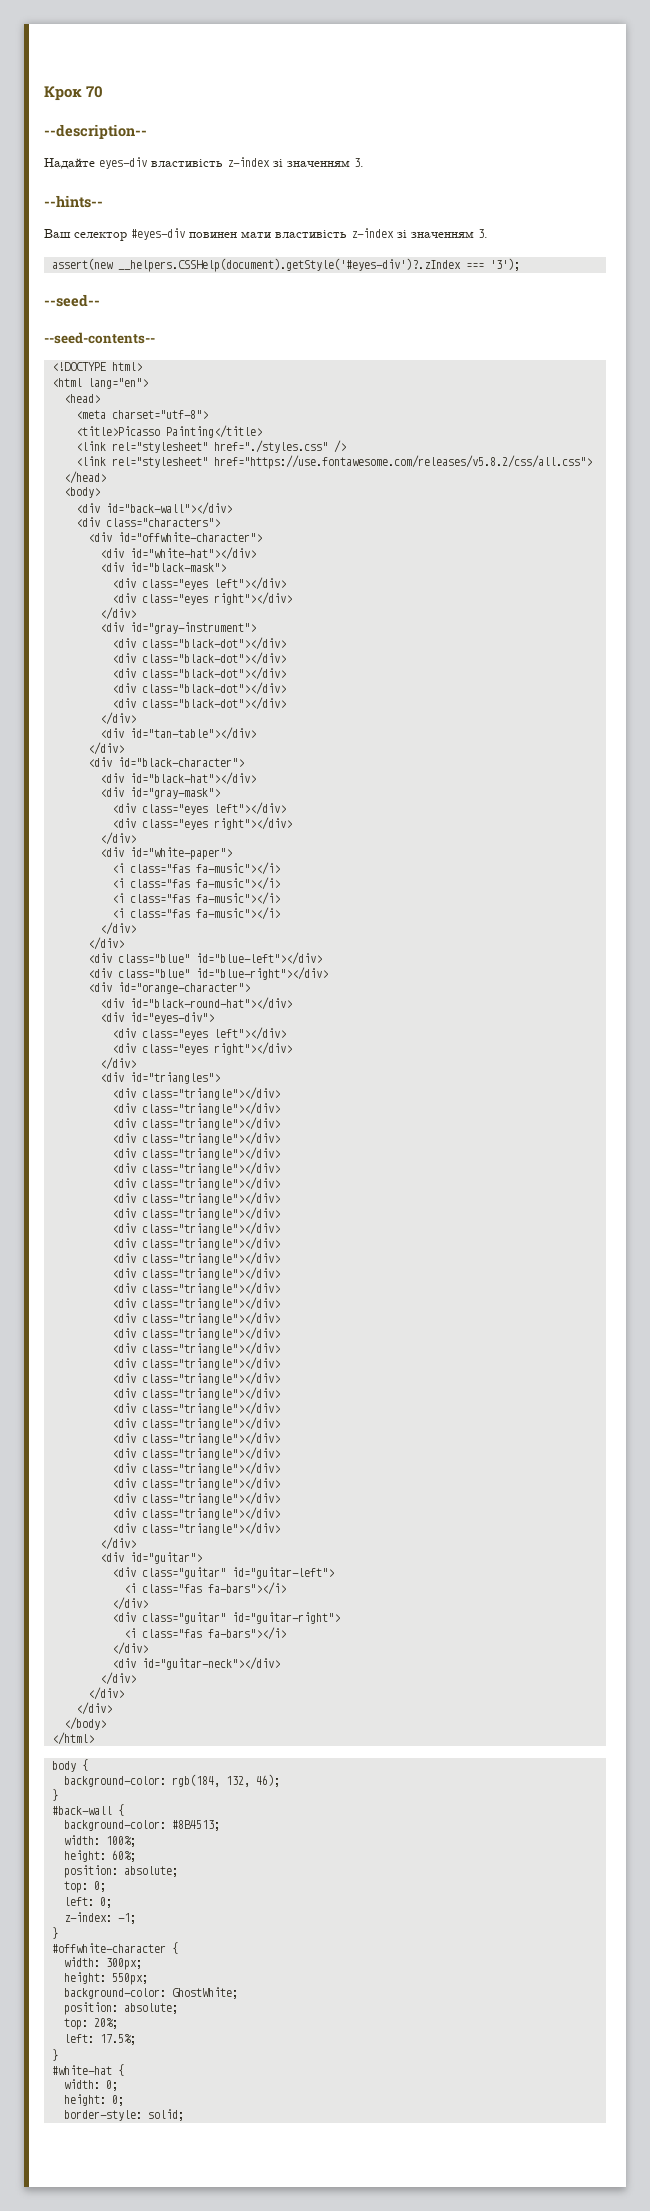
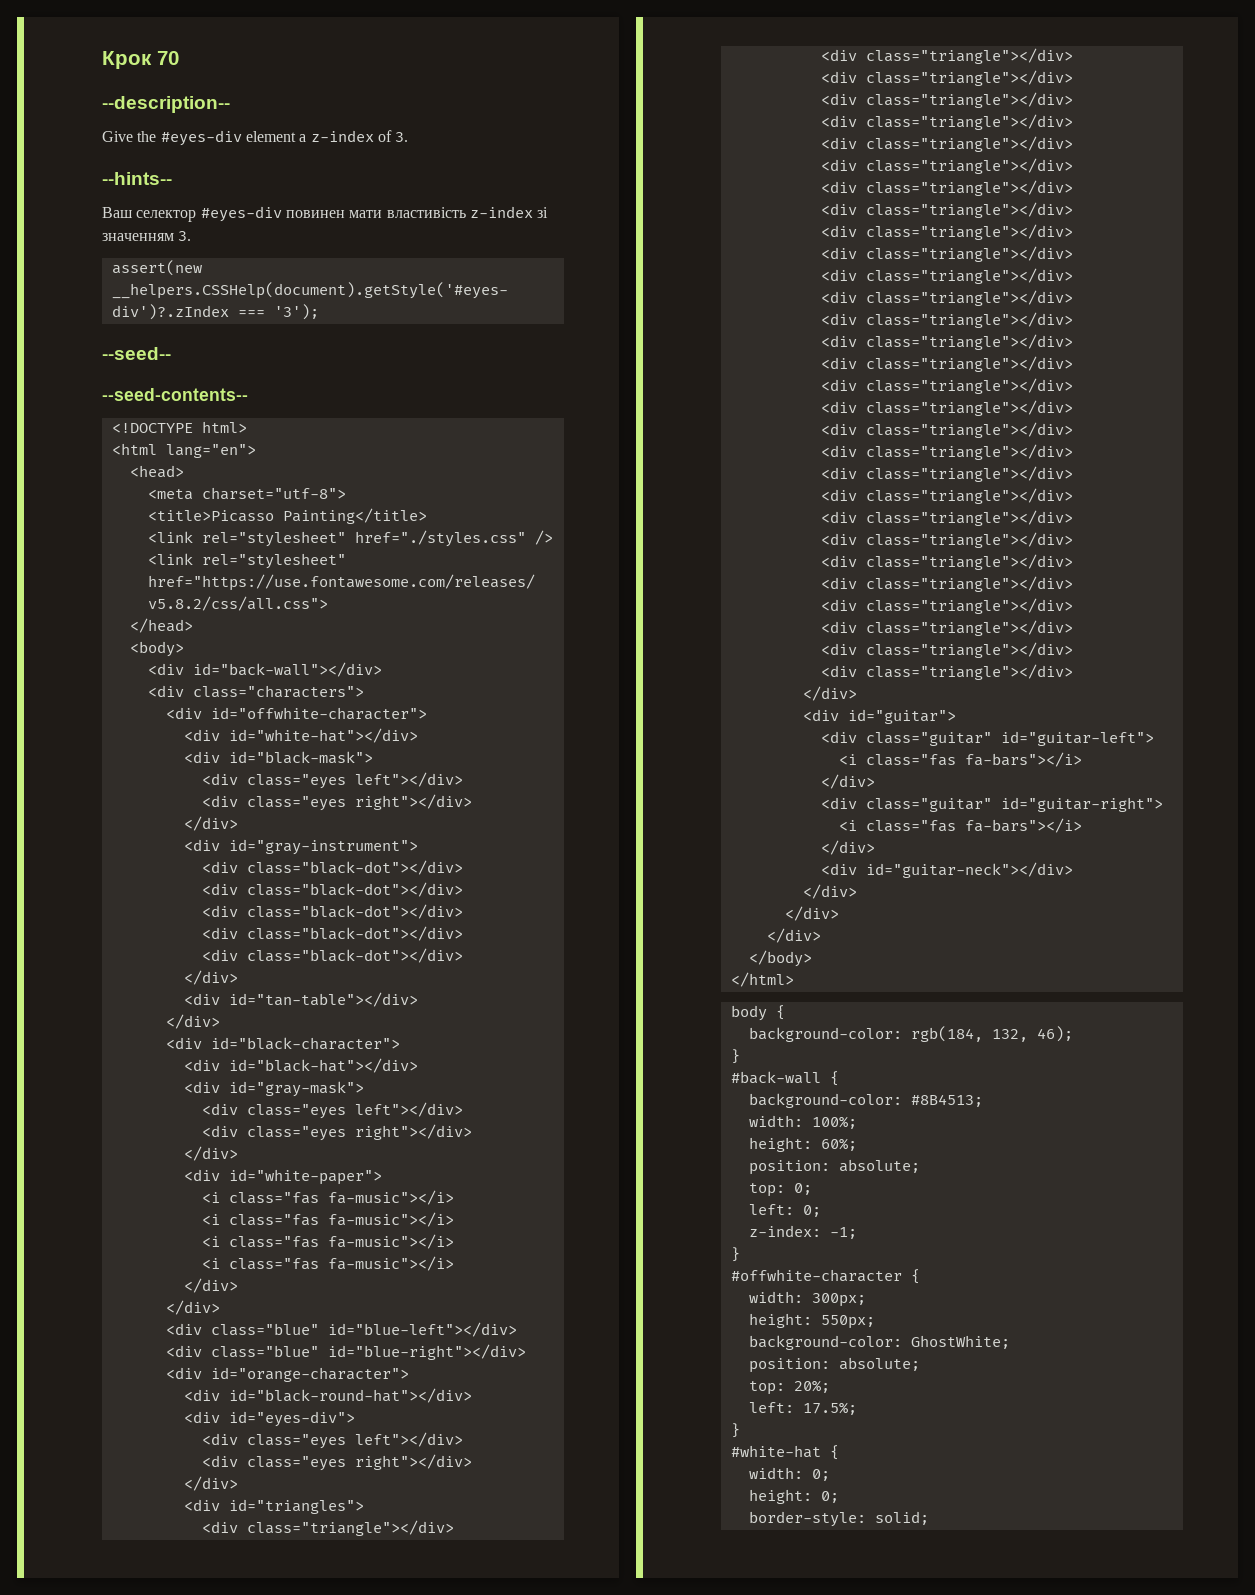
- Надайте eyes-div властивість z-index зі значенням 3.
+ Give the #eyes-div element a z-index of 3.

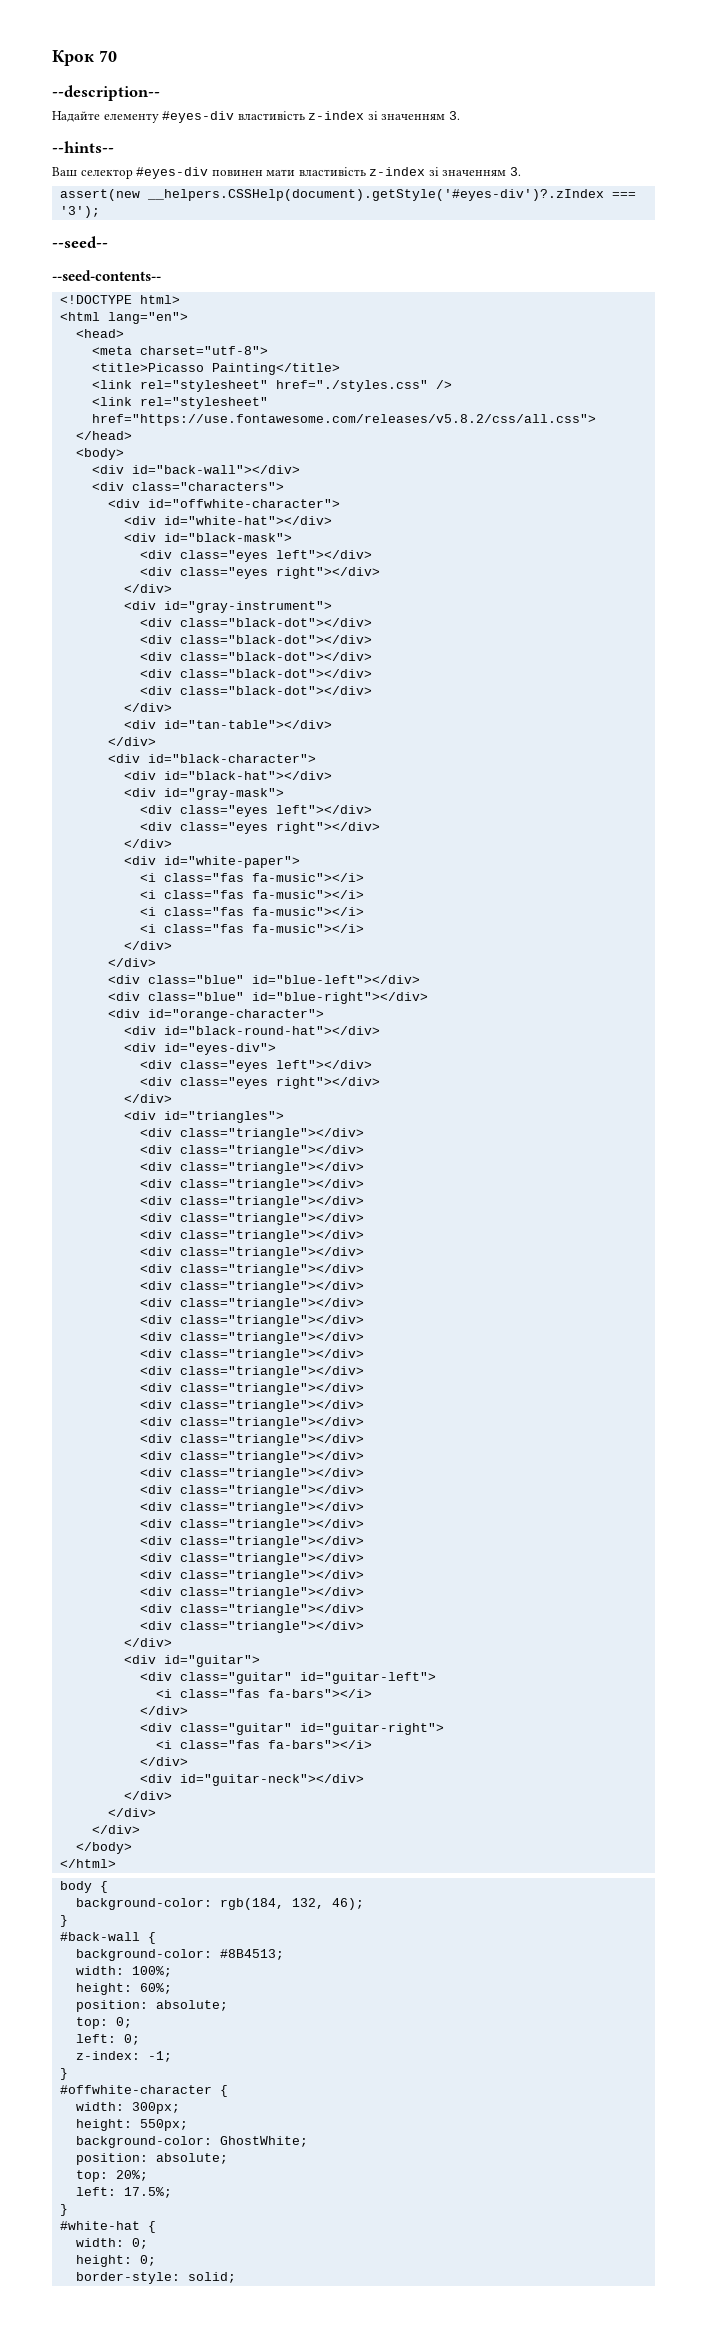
- Give the #eyes-div element a z-index of 3.
+ Надайте елементу #eyes-div властивість z-index зі значенням 3.

